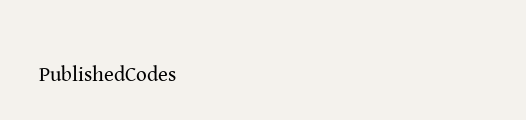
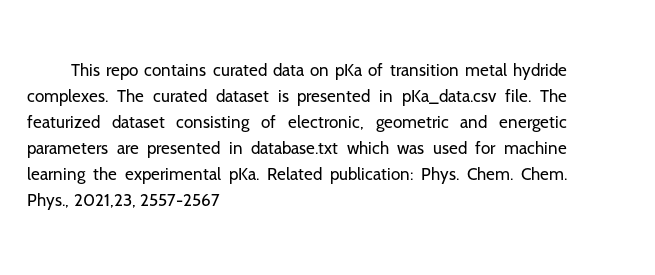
- PublishedCodes
+ This repo contains curated data on pKa of transition metal hydride complexes. The curated dataset is presented in pKa_data.csv file. The featurized dataset consisting of electronic, geometric and energetic parameters are presented in database.txt which was used for machine learning the experimental pKa. Related publication: Phys. Chem. Chem. Phys., 2021,23, 2557-2567

